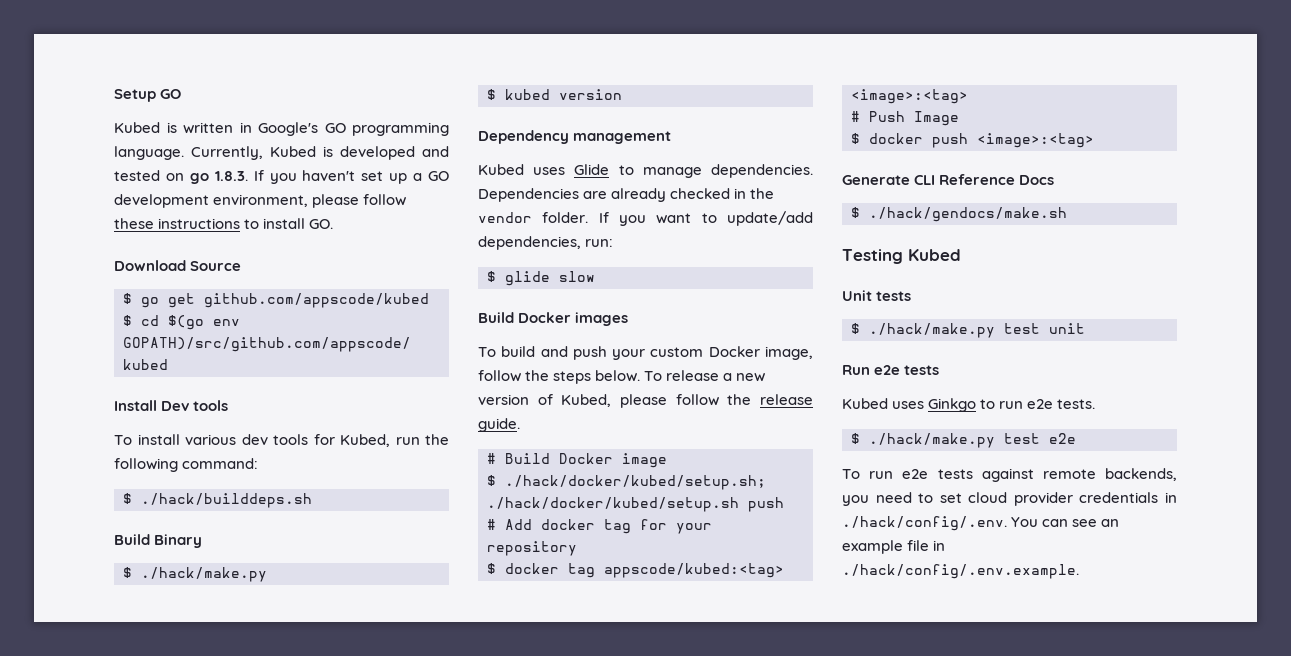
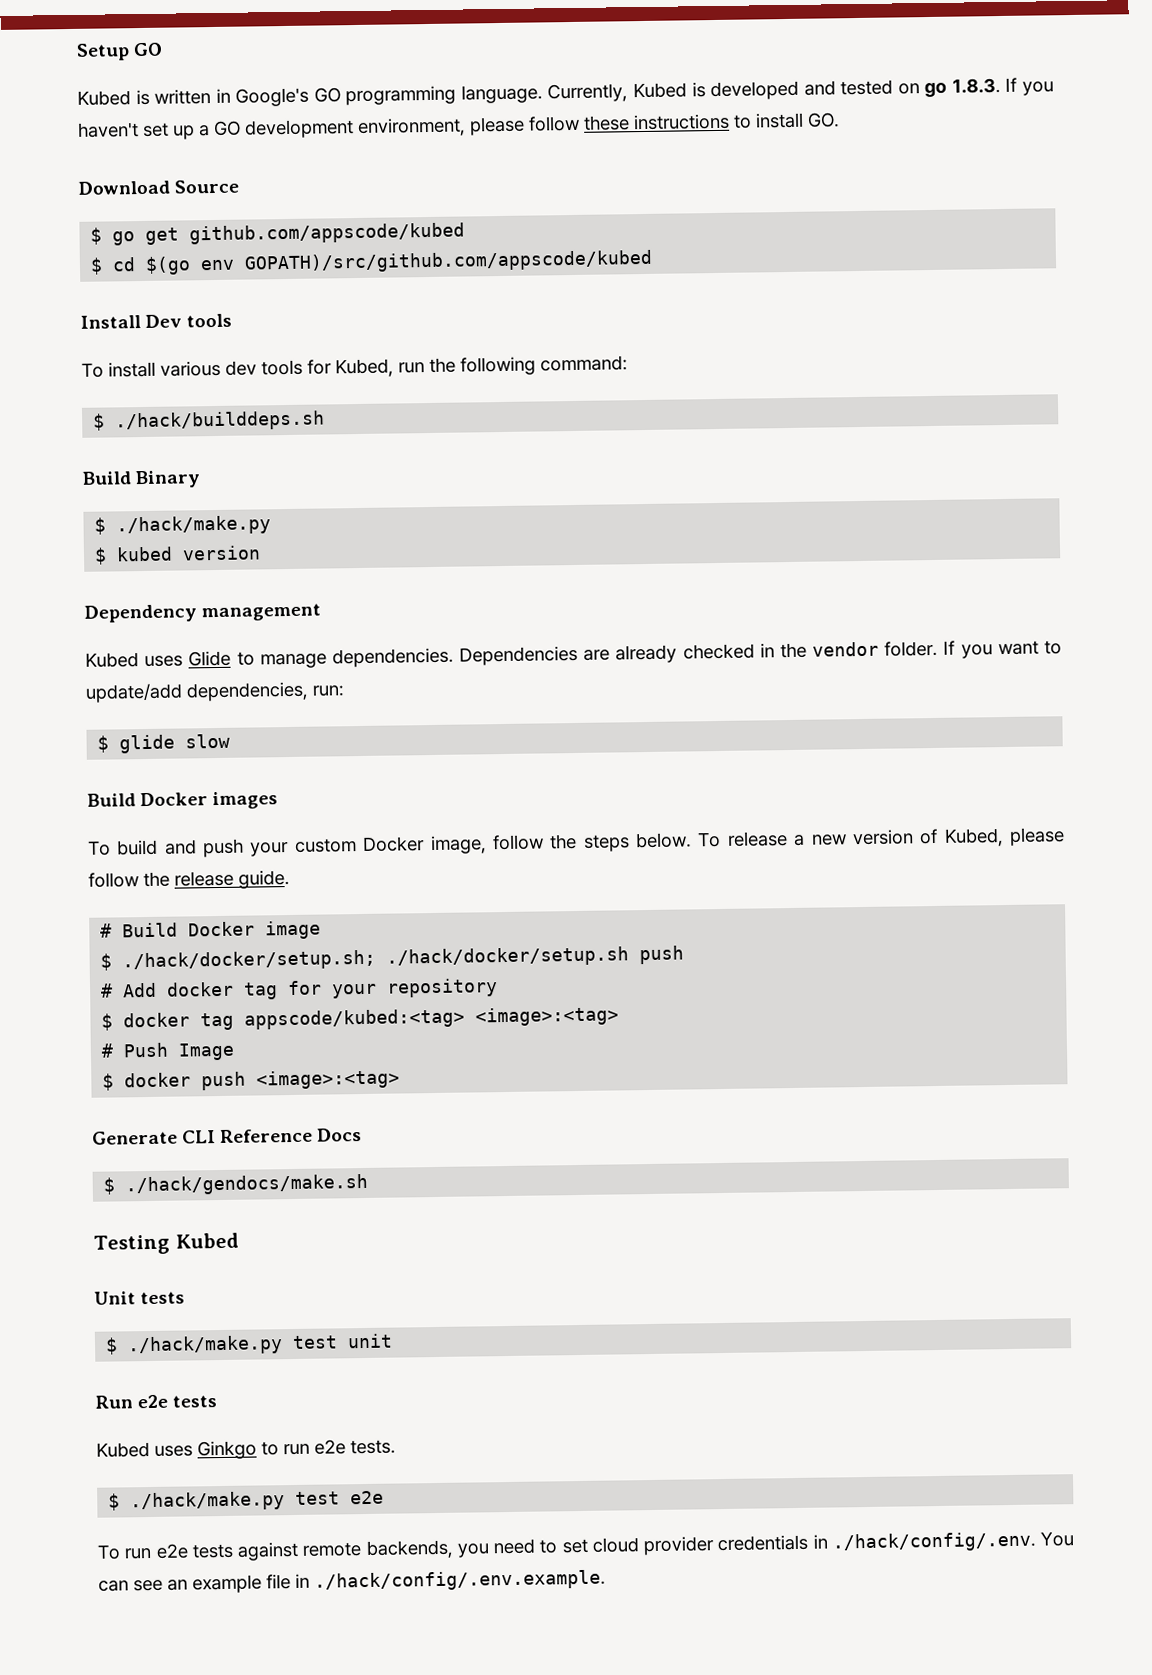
- $ ./hack/docker/kubed/setup.sh; ./hack/docker/kubed/setup.sh push
+ $ ./hack/docker/setup.sh; ./hack/docker/setup.sh push

